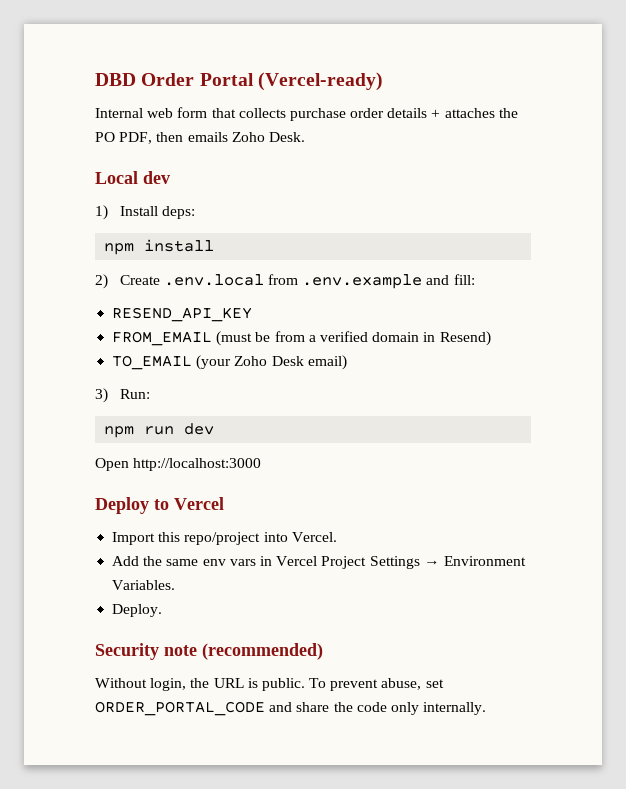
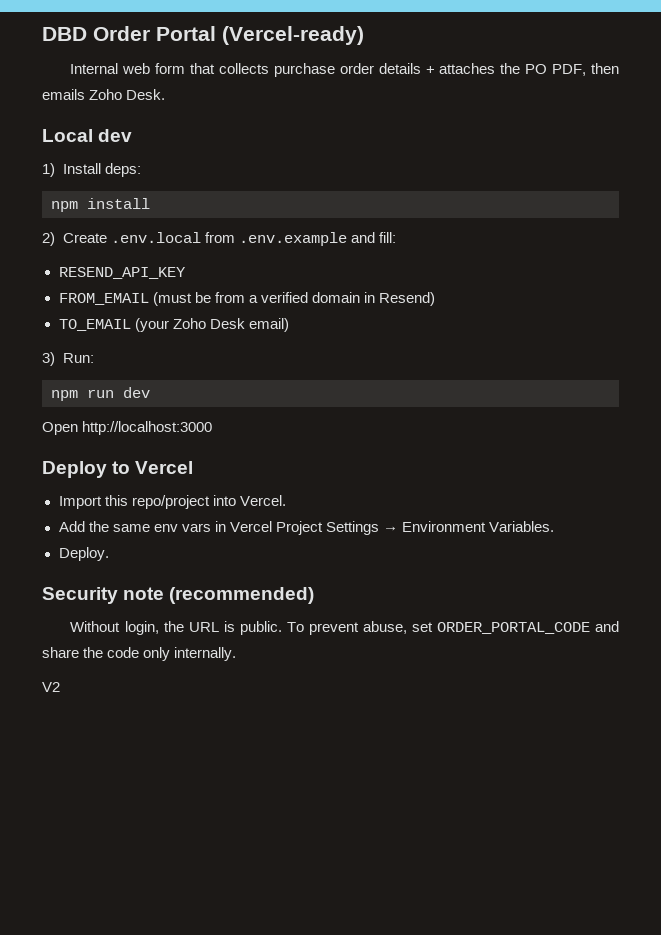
+ V2

